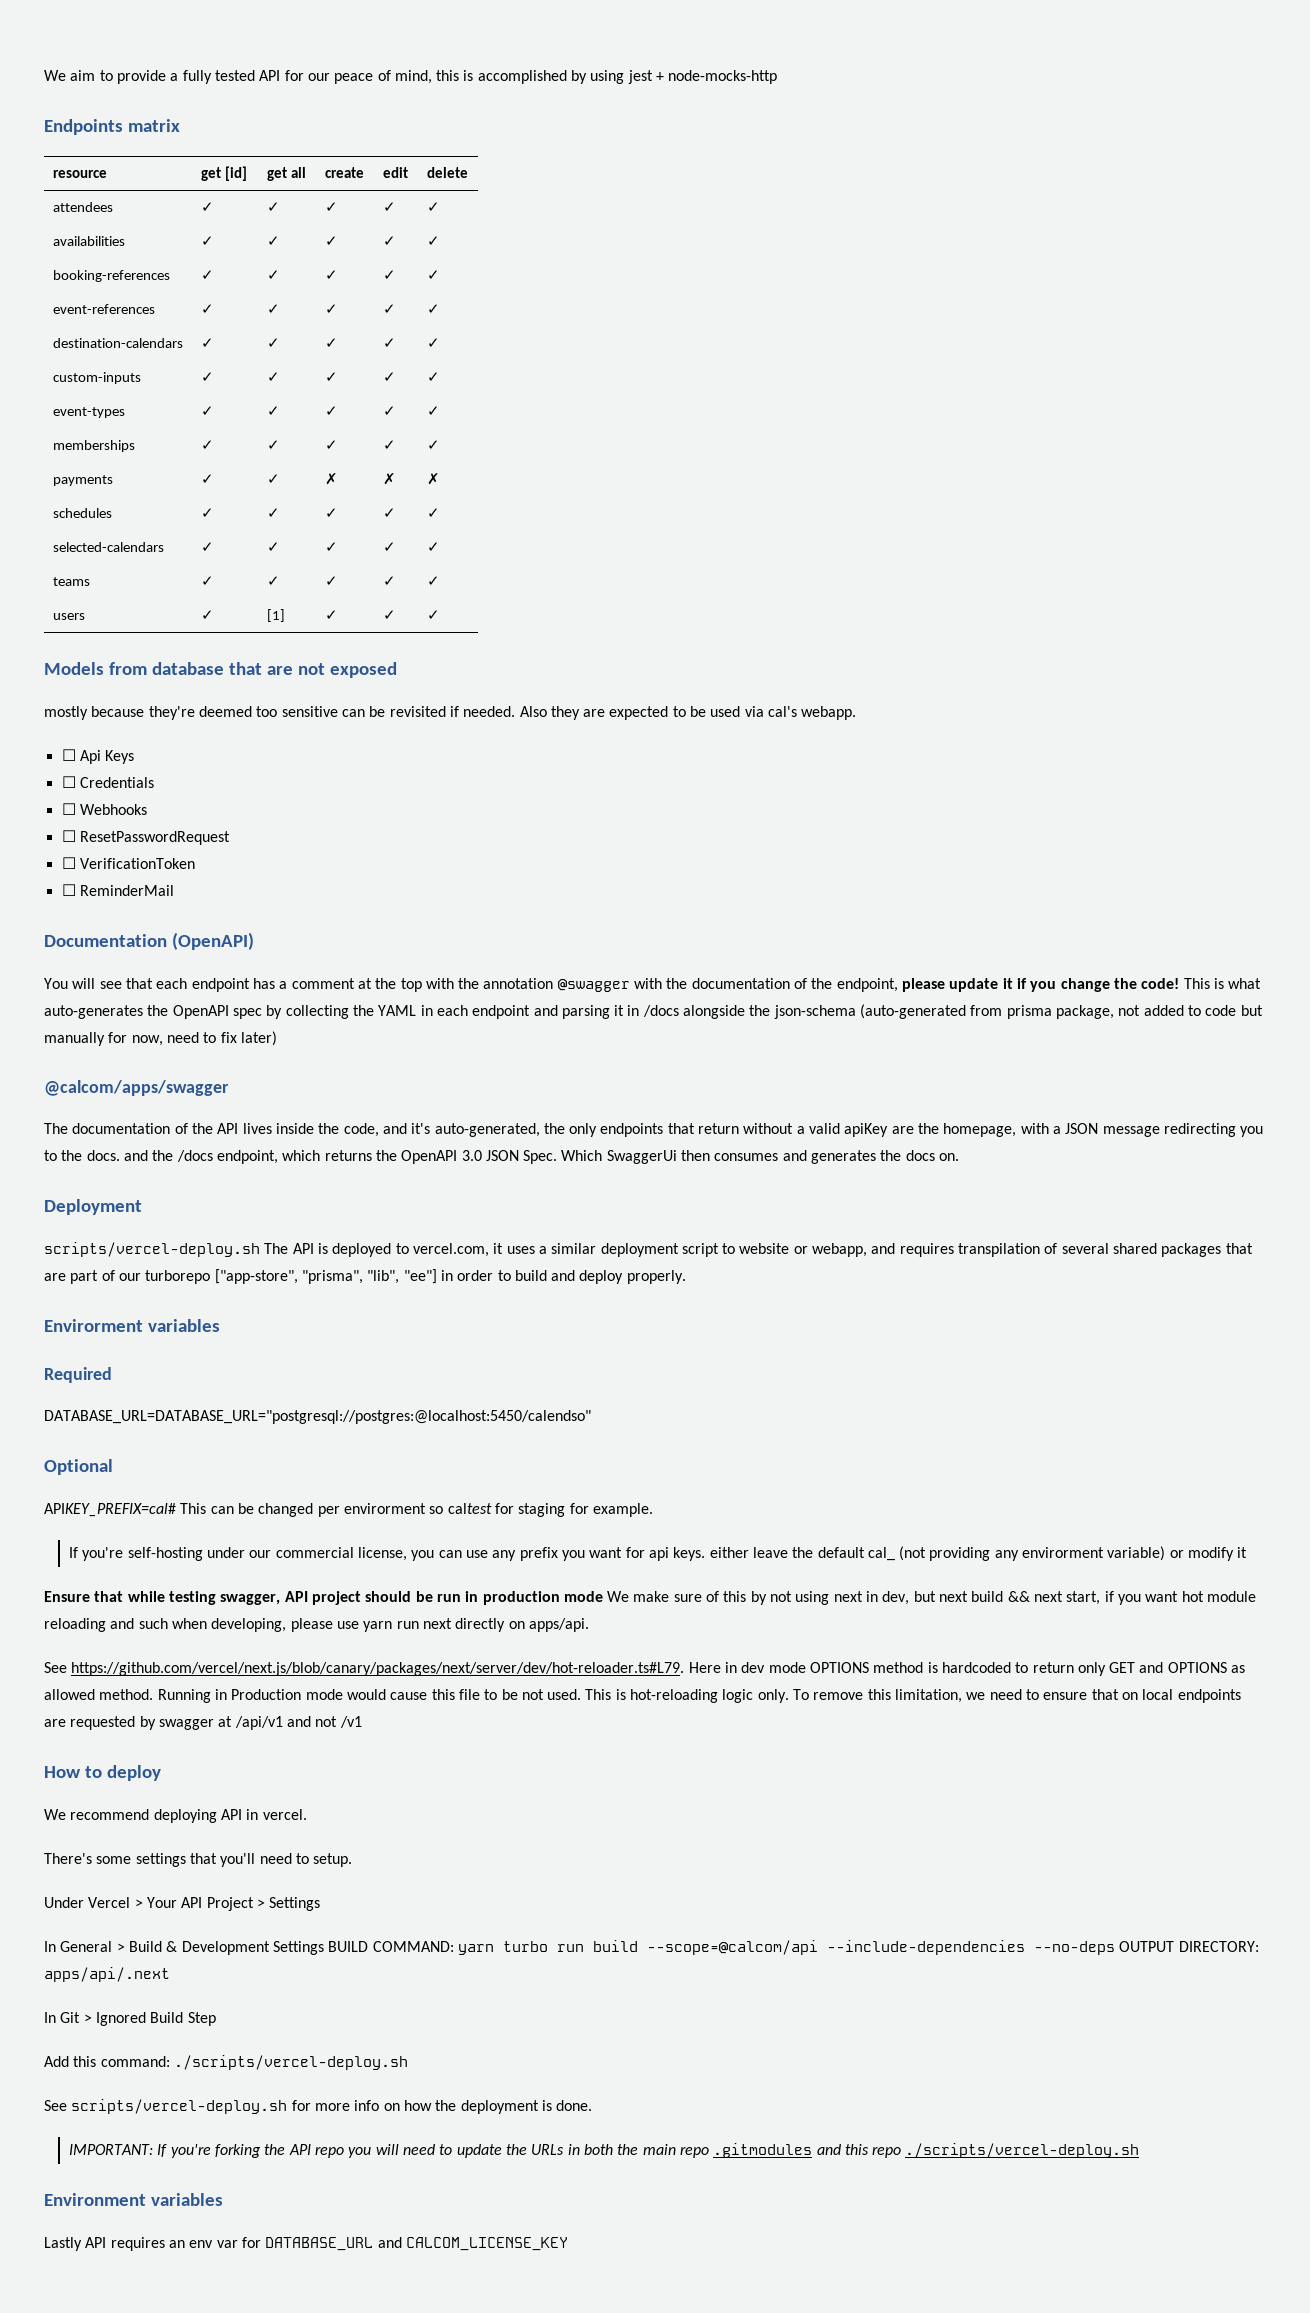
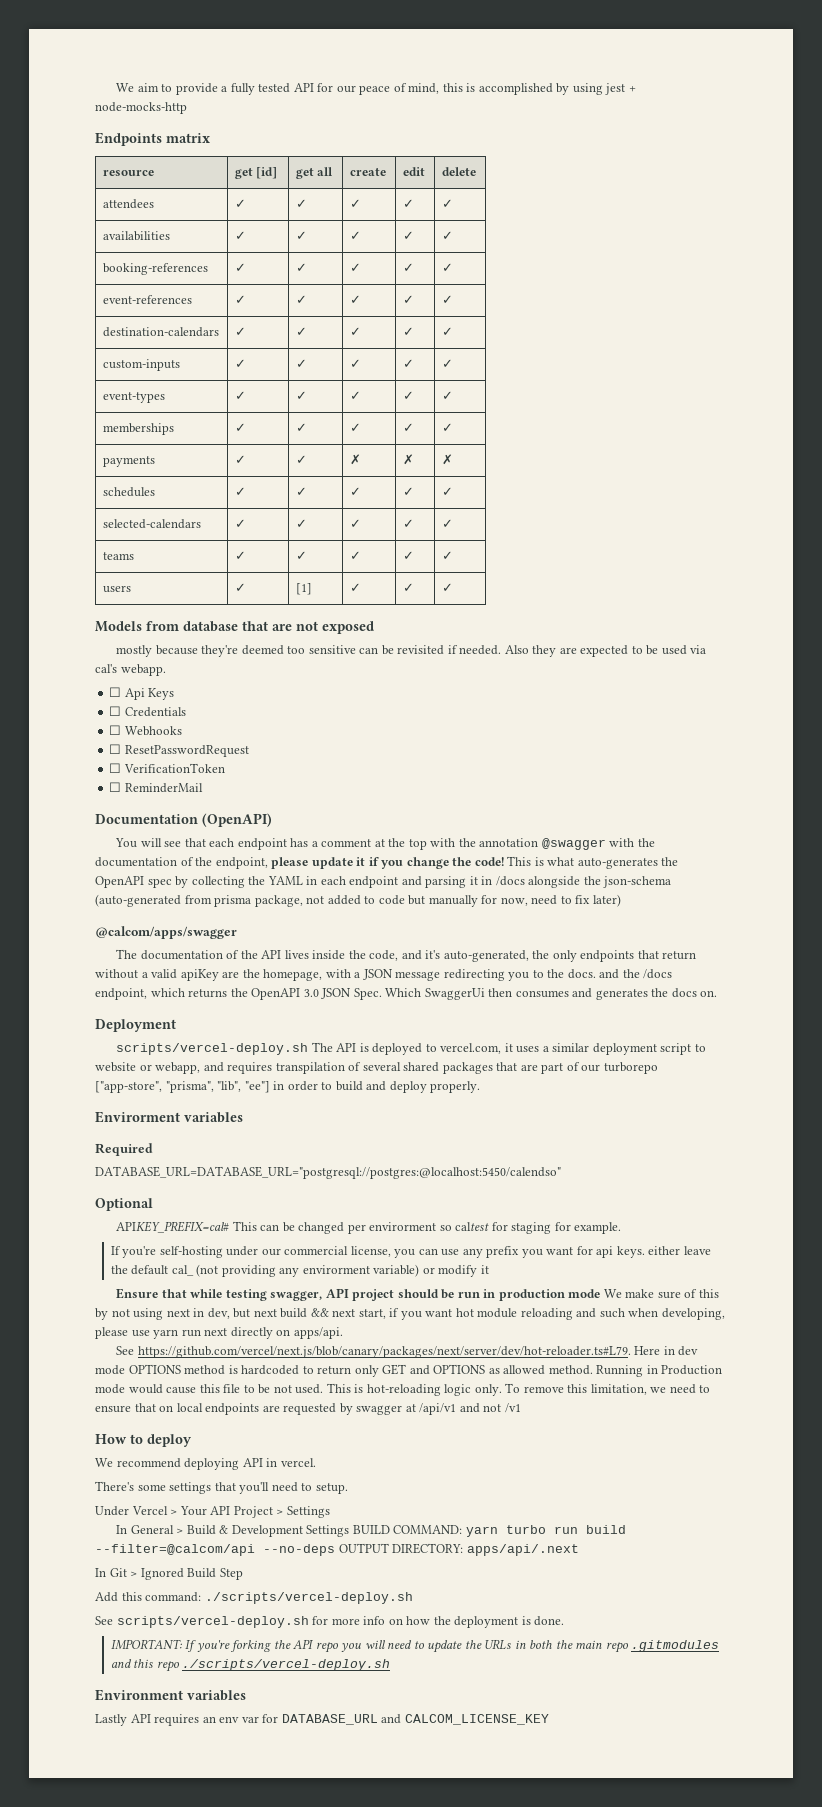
- In General > Build & Development Settings BUILD COMMAND: yarn turbo run build --scope=@calcom/api --include-dependencies --no-deps OUTPUT DIRECTORY: apps/api/.next
+ In General > Build & Development Settings BUILD COMMAND: yarn turbo run build --filter=@calcom/api --no-deps OUTPUT DIRECTORY: apps/api/.next

